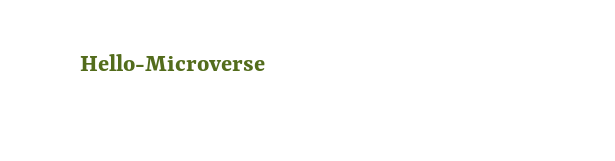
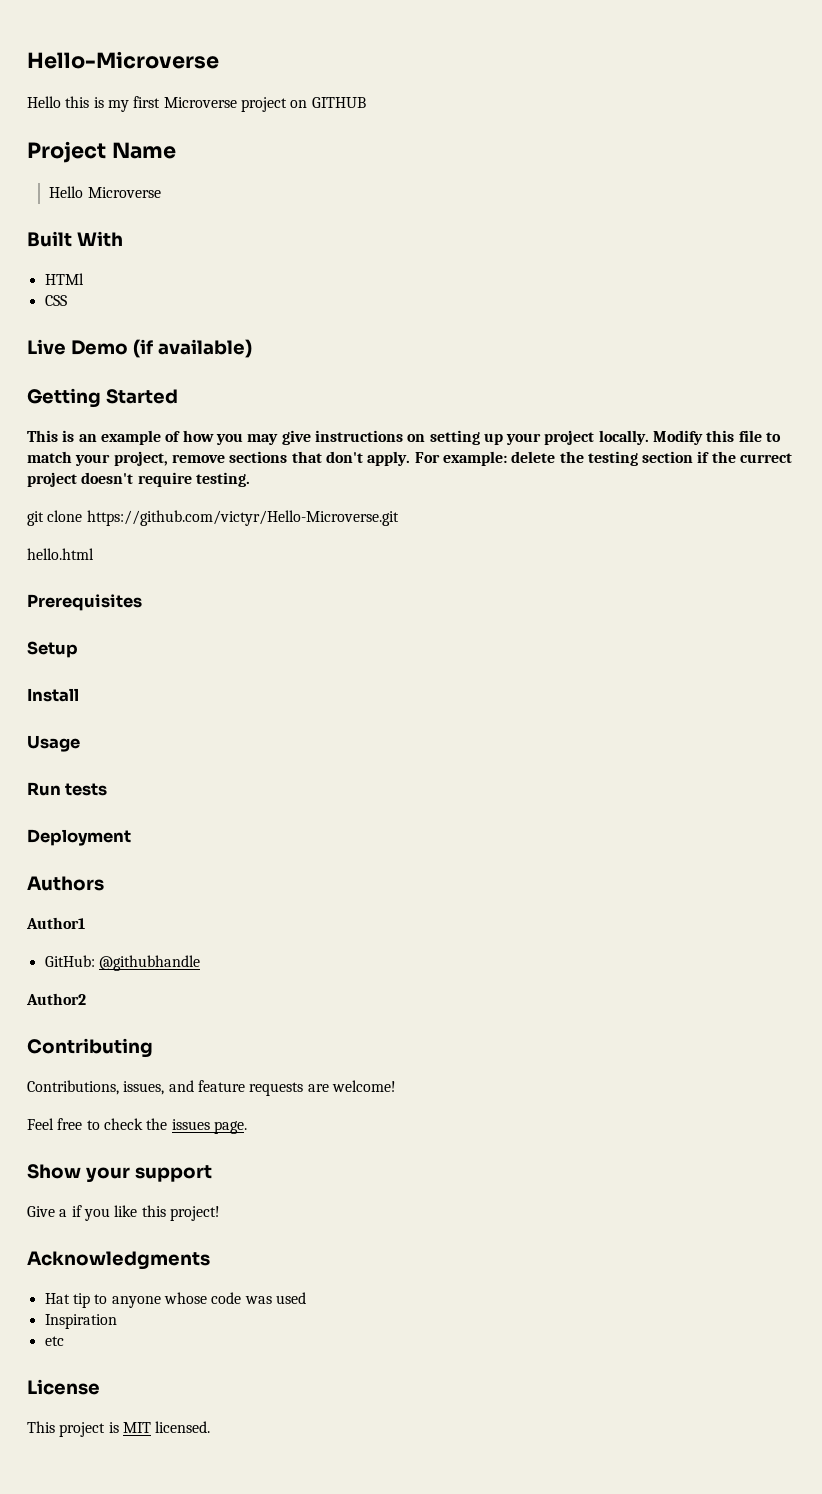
+ Hello this is my first Microverse project on GITHUB
+ Project Name
+ Hello Microverse
+ Built With
+ HTMl
+ CSS
+ Live Demo (if available)
+ Getting Started
+ This is an example of how you may give instructions on setting up your project locally. Modify this file to match your project, remove sections that don't apply. For example: delete the testing section if the currect project doesn't require testing.
+ git clone https://github.com/victyr/Hello-Microverse.git
+ hello.html
+ Prerequisites
+ Setup
+ Install
+ Usage
+ Run tests
+ Deployment
+ Authors
+ Author1
+ GitHub: @githubhandle
+ Author2
+ Contributing
+ Contributions, issues, and feature requests are welcome!
+ Feel free to check the issues page.
+ Show your support
+ Give a if you like this project!
+ Acknowledgments
+ Hat tip to anyone whose code was used
+ Inspiration
+ etc
+ License
+ This project is MIT licensed.

